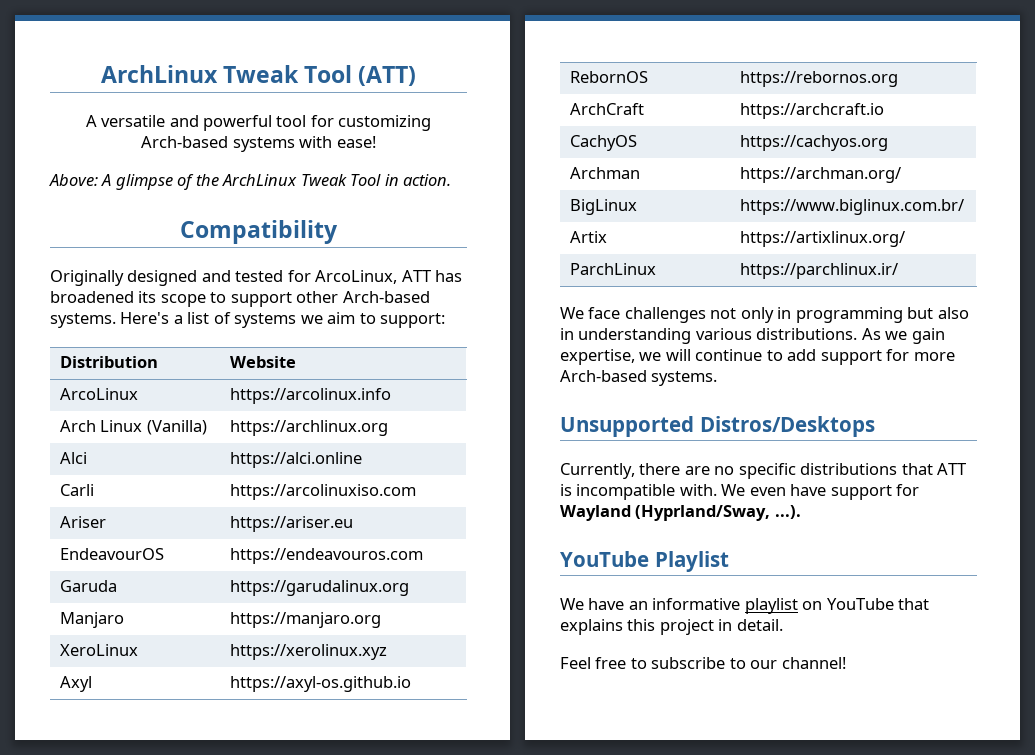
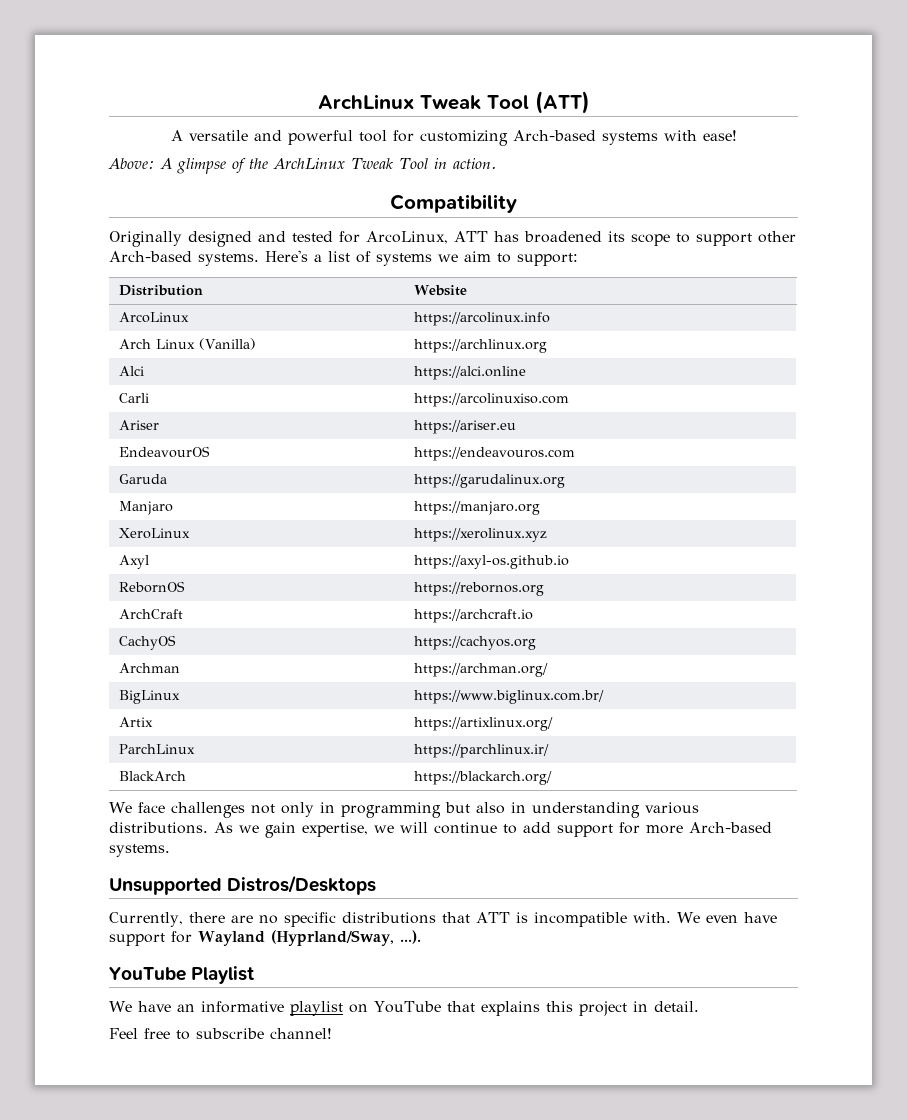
+ BlackArch | https://blackarch.org/
- Feel free to subscribe to our channel!
+ Feel free to subscribe channel!

